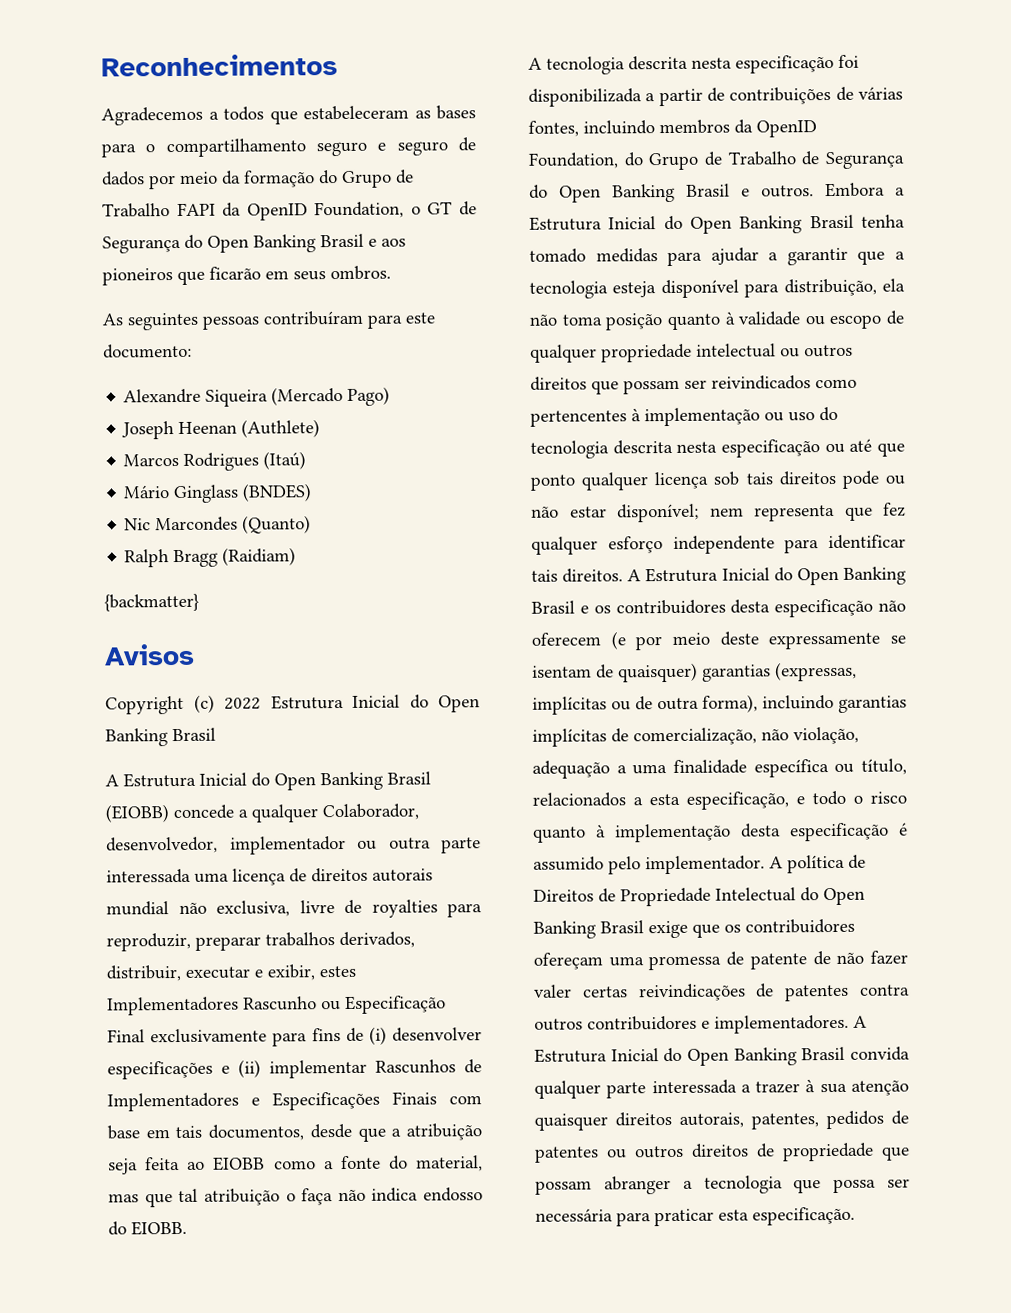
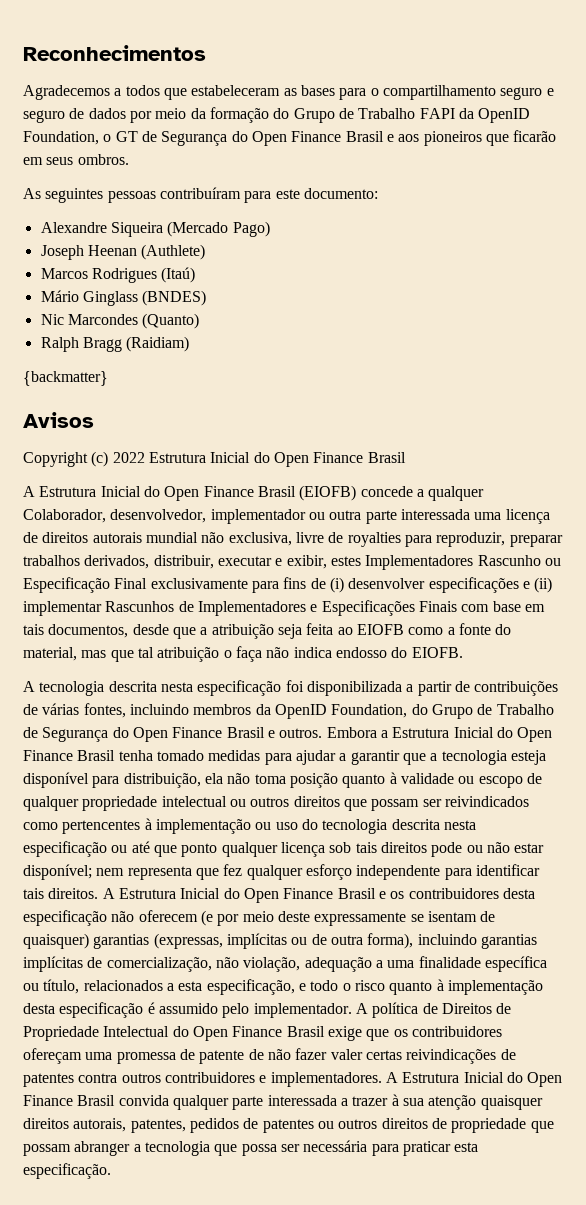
- Agradecemos a todos que estabeleceram as bases para o compartilhamento seguro e seguro de dados por meio da formação do Grupo de Trabalho FAPI da OpenID Foundation, o GT de Segurança do Open Banking Brasil e aos pioneiros que ficarão em seus ombros.
+ Agradecemos a todos que estabeleceram as bases para o compartilhamento seguro e seguro de dados por meio da formação do Grupo de Trabalho FAPI da OpenID Foundation, o GT de Segurança do Open Finance Brasil e aos pioneiros que ficarão em seus ombros.
- Copyright (c) 2022 Estrutura Inicial do Open Banking Brasil
+ Copyright (c) 2022 Estrutura Inicial do Open Finance Brasil
- A Estrutura Inicial do Open Banking Brasil (EIOBB) concede a qualquer Colaborador, desenvolvedor, implementador ou outra parte interessada uma licença de direitos autorais mundial não exclusiva, livre de royalties para reproduzir, preparar trabalhos derivados, distribuir, executar e exibir, estes Implementadores Rascunho ou Especificação Final exclusivamente para fins de (i) desenvolver especificações e (ii) implementar Rascunhos de Implementadores e Especificações Finais com base em tais documentos, desde que a atribuição seja feita ao EIOBB como a fonte do material, mas que tal atribuição o faça não indica endosso do EIOBB.
+ A Estrutura Inicial do Open Finance Brasil (EIOFB) concede a qualquer Colaborador, desenvolvedor, implementador ou outra parte interessada uma licença de direitos autorais mundial não exclusiva, livre de royalties para reproduzir, preparar trabalhos derivados, distribuir, executar e exibir, estes Implementadores Rascunho ou Especificação Final exclusivamente para fins de (i) desenvolver especificações e (ii) implementar Rascunhos de Implementadores e Especificações Finais com base em tais documentos, desde que a atribuição seja feita ao EIOFB como a fonte do material, mas que tal atribuição o faça não indica endosso do EIOFB.
- A tecnologia descrita nesta especificação foi disponibilizada a partir de contribuições de várias fontes, incluindo membros da OpenID Foundation, do Grupo de Trabalho de Segurança do Open Banking Brasil e outros.
+ A tecnologia descrita nesta especificação foi disponibilizada a partir de contribuições de várias fontes, incluindo membros da OpenID Foundation, do Grupo de Trabalho de Segurança do Open Finance Brasil e outros.
- Embora a Estrutura Inicial do Open Banking Brasil tenha tomado medidas para ajudar a garantir que a tecnologia esteja disponível para distribuição, ela não toma posição quanto à validade ou escopo de qualquer propriedade intelectual ou outros direitos que possam ser reivindicados como pertencentes à implementação ou uso do tecnologia descrita nesta especificação ou até que ponto qualquer licença sob tais direitos pode ou não estar disponível;
+ Embora a Estrutura Inicial do Open Finance Brasil tenha tomado medidas para ajudar a garantir que a tecnologia esteja disponível para distribuição, ela não toma posição quanto à validade ou escopo de qualquer propriedade intelectual ou outros direitos que possam ser reivindicados como pertencentes à implementação ou uso do tecnologia descrita nesta especificação ou até que ponto qualquer licença sob tais direitos pode ou não estar disponível;
- A Estrutura Inicial do Open Banking Brasil e os contribuidores desta especificação não oferecem (e por meio deste expressamente se isentam de quaisquer) garantias (expressas, implícitas ou de outra forma), incluindo garantias implícitas de comercialização, não violação, adequação a uma finalidade específica ou título, relacionados a esta especificação, e todo o risco quanto à implementação desta especificação é assumido pelo implementador.
+ A Estrutura Inicial do Open Finance Brasil e os contribuidores desta especificação não oferecem (e por meio deste expressamente se isentam de quaisquer) garantias (expressas, implícitas ou de outra forma), incluindo garantias implícitas de comercialização, não violação, adequação a uma finalidade específica ou título, relacionados a esta especificação, e todo o risco quanto à implementação desta especificação é assumido pelo implementador.
- A política de Direitos de Propriedade Intelectual do Open Banking Brasil exige que os contribuidores ofereçam uma promessa de patente de não fazer valer certas reivindicações de patentes contra outros contribuidores e implementadores.
+ A política de Direitos de Propriedade Intelectual do Open Finance Brasil exige que os contribuidores ofereçam uma promessa de patente de não fazer valer certas reivindicações de patentes contra outros contribuidores e implementadores.
- A Estrutura Inicial do Open Banking Brasil convida qualquer parte interessada a trazer à sua atenção quaisquer direitos autorais, patentes, pedidos de patentes ou outros direitos de propriedade que possam abranger a tecnologia que possa ser necessária para praticar esta especificação.
+ A Estrutura Inicial do Open Finance Brasil convida qualquer parte interessada a trazer à sua atenção quaisquer direitos autorais, patentes, pedidos de patentes ou outros direitos de propriedade que possam abranger a tecnologia que possa ser necessária para praticar esta especificação.

